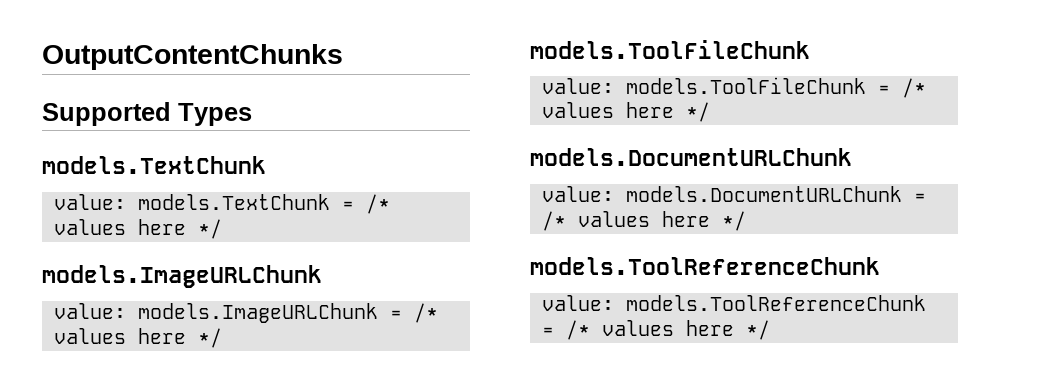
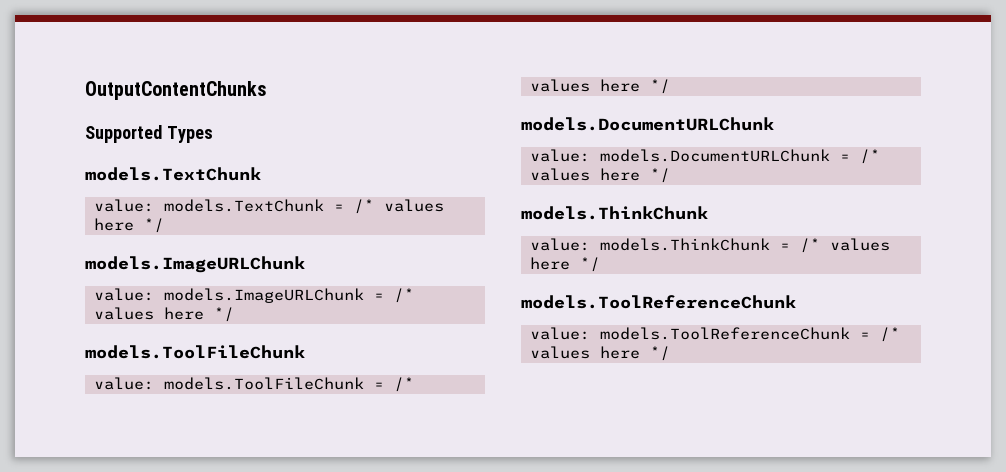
  value: models.DocumentURLChunk = /* values here */
+ models.ThinkChunk
+ value: models.ThinkChunk = /* values here */

